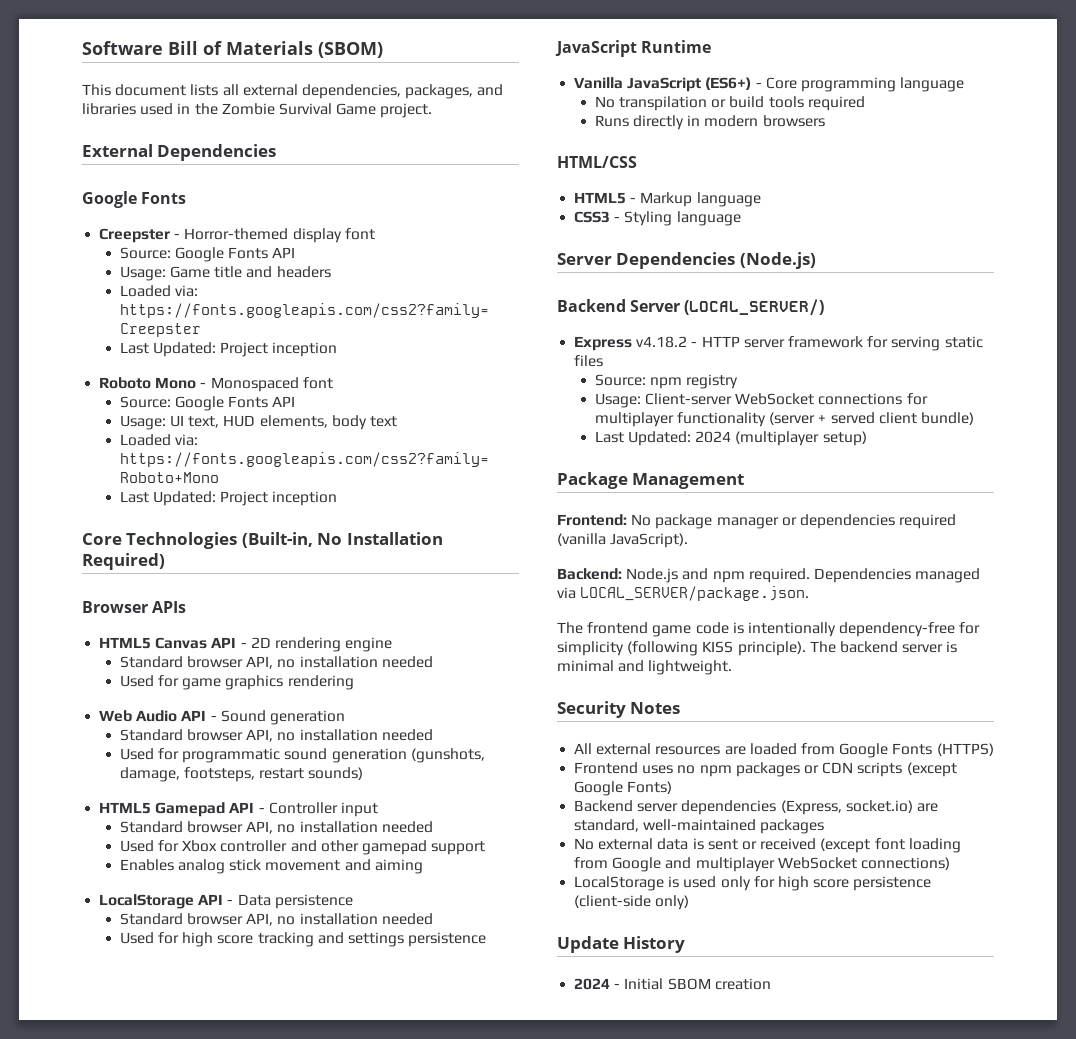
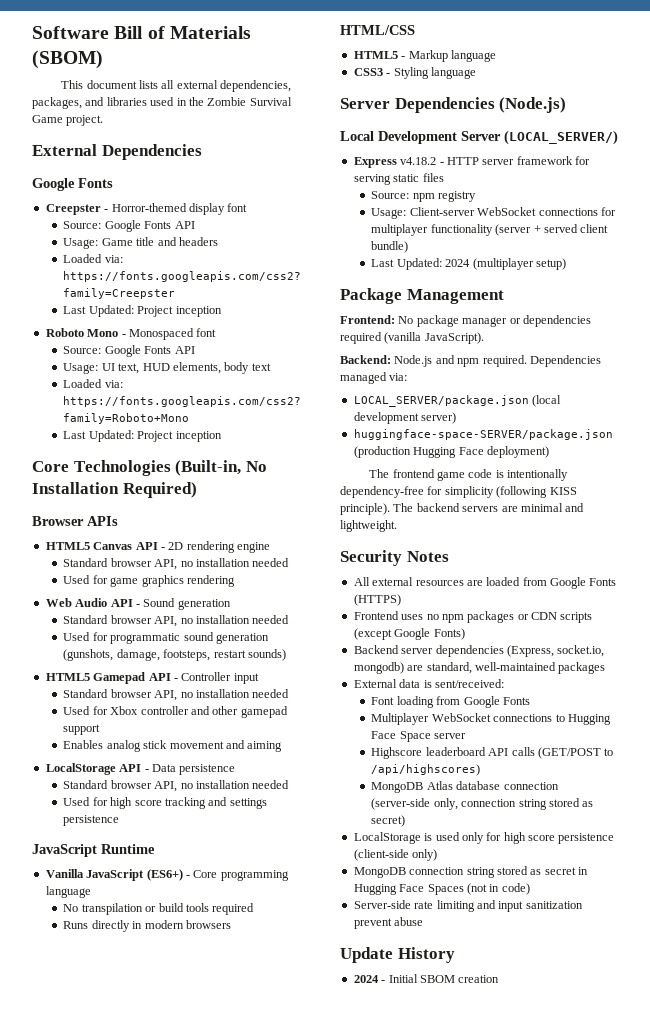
- Backend Server (LOCAL_SERVER/)
+ Local Development Server (LOCAL_SERVER/)
- Dependencies managed via LOCAL_SERVER/package.json.
+ Dependencies managed via:
+ LOCAL_SERVER/package.json (local development server)
+ huggingface-space-SERVER/package.json (production Hugging Face deployment)
- The backend server is minimal and lightweight.
+ The backend servers are minimal and lightweight.
- Backend server dependencies (Express, socket.io) are standard, well-maintained packages
+ Backend server dependencies (Express, socket.io, mongodb) are standard, well-maintained packages
- No external data is sent or received (except font loading from Google and multiplayer WebSocket connections)
+ External data is sent/received:
+ Font loading from Google Fonts
+ Multiplayer WebSocket connections to Hugging Face Space server
+ Highscore leaderboard API calls (GET/POST to /api/highscores)
+ MongoDB Atlas database connection (server-side only, connection string stored as secret)
+ MongoDB connection string stored as secret in Hugging Face Spaces (not in code)
+ Server-side rate limiting and input sanitization prevent abuse

